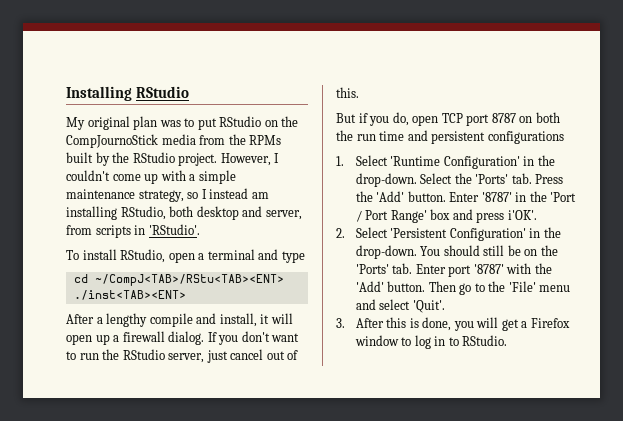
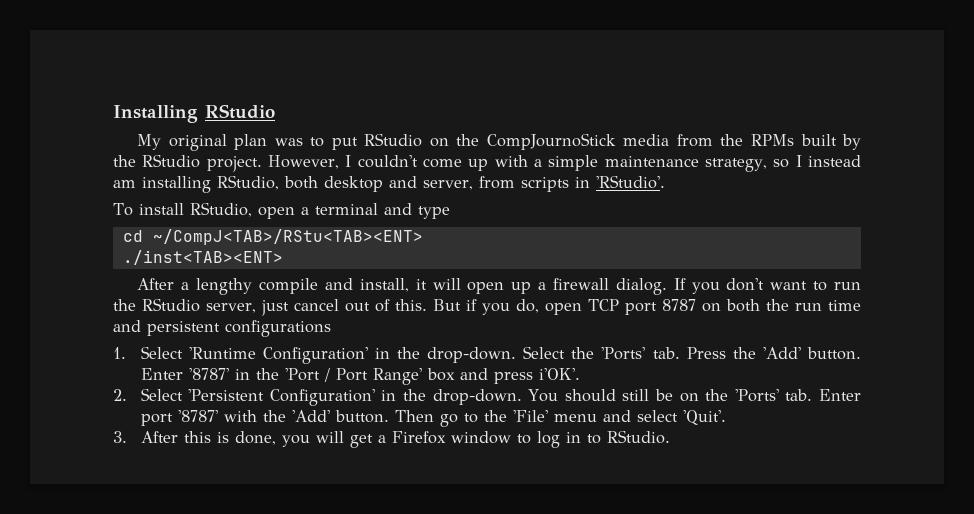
- If you don't want to run the RStudio server, just cancel out of this.
- But if you do, open TCP port 8787 on both the run time and persistent configurations
+ If you don't want to run the RStudio server, just cancel out of this. But if you do, open TCP port 8787 on both the run time and persistent configurations

